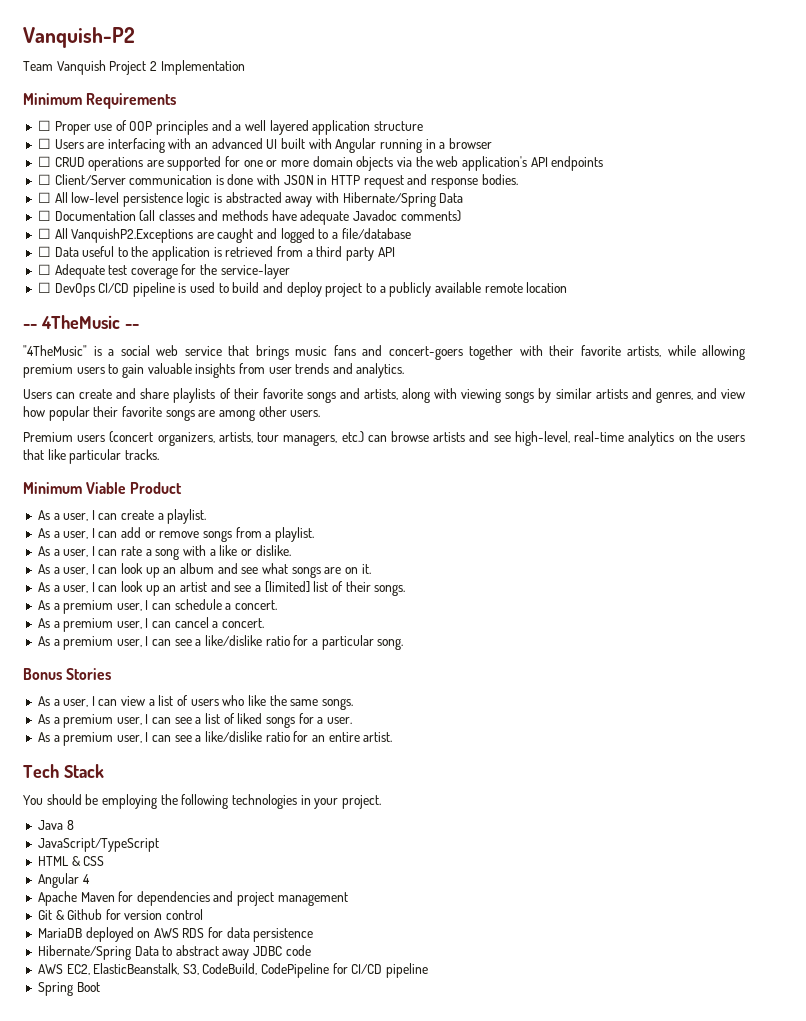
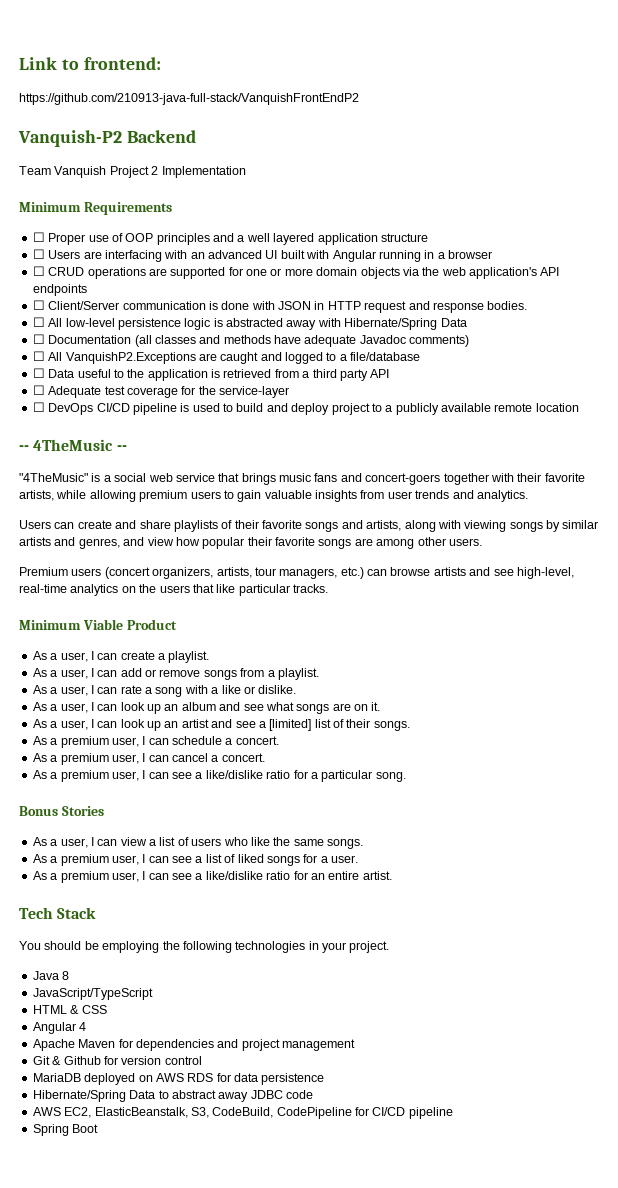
+ Link to frontend:
+ https://github.com/210913-java-full-stack/VanquishFrontEndP2
- Vanquish-P2
+ Vanquish-P2 Backend

